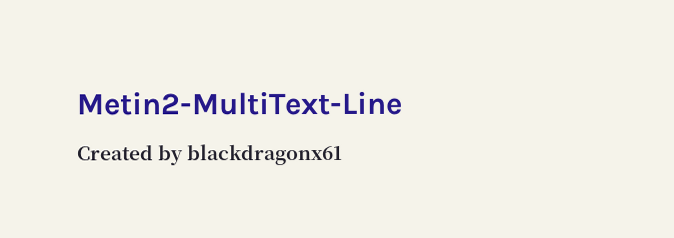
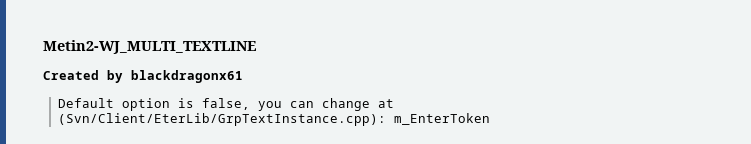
- Metin2-MultiText-Line
+ Metin2-WJ_MULTI_TEXTLINE
+ Default option is false, you can change at (Svn/Client/EterLib/GrpTextInstance.cpp): m_EnterToken

